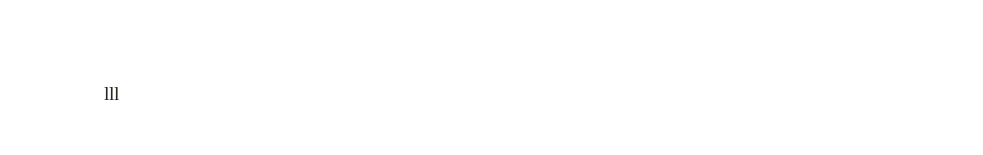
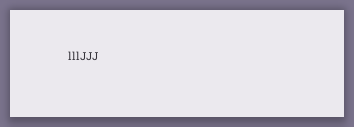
- lll
+ lllJJJ

